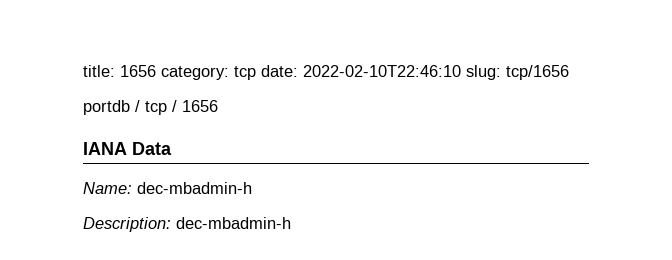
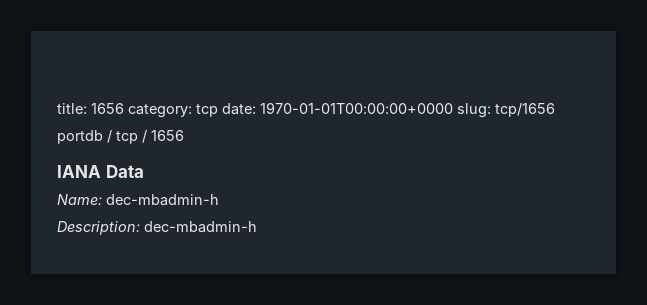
- title: 1656 category: tcp date: 2022-02-10T22:46:10 slug: tcp/1656
+ title: 1656 category: tcp date: 1970-01-01T00:00:00+0000 slug: tcp/1656

